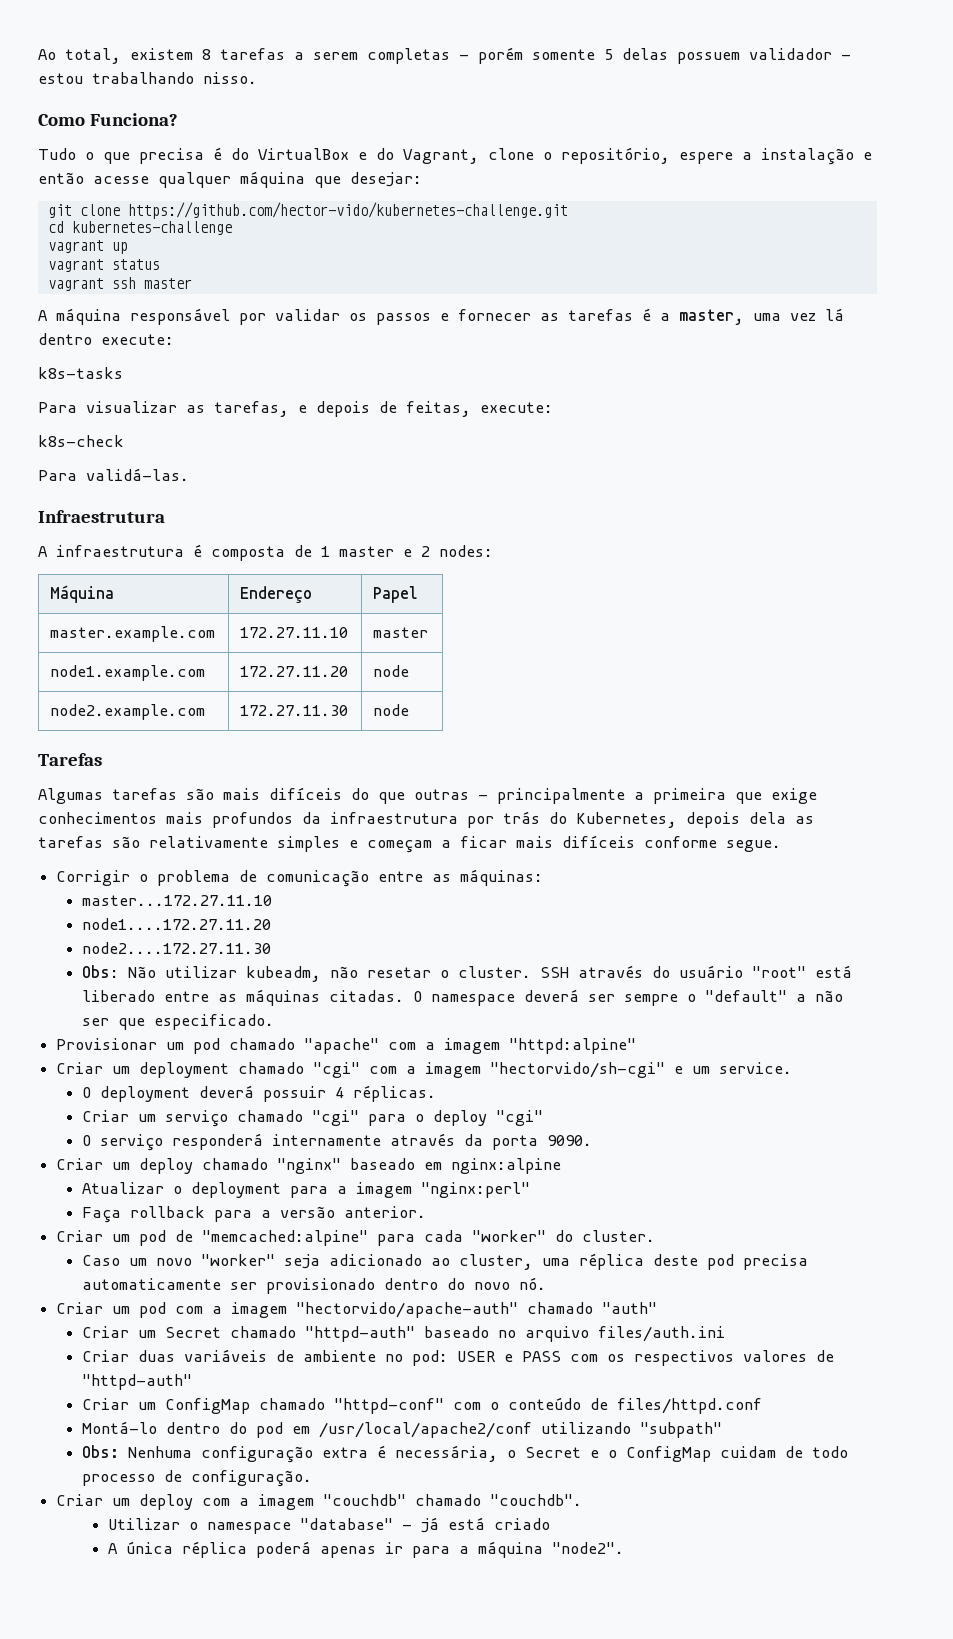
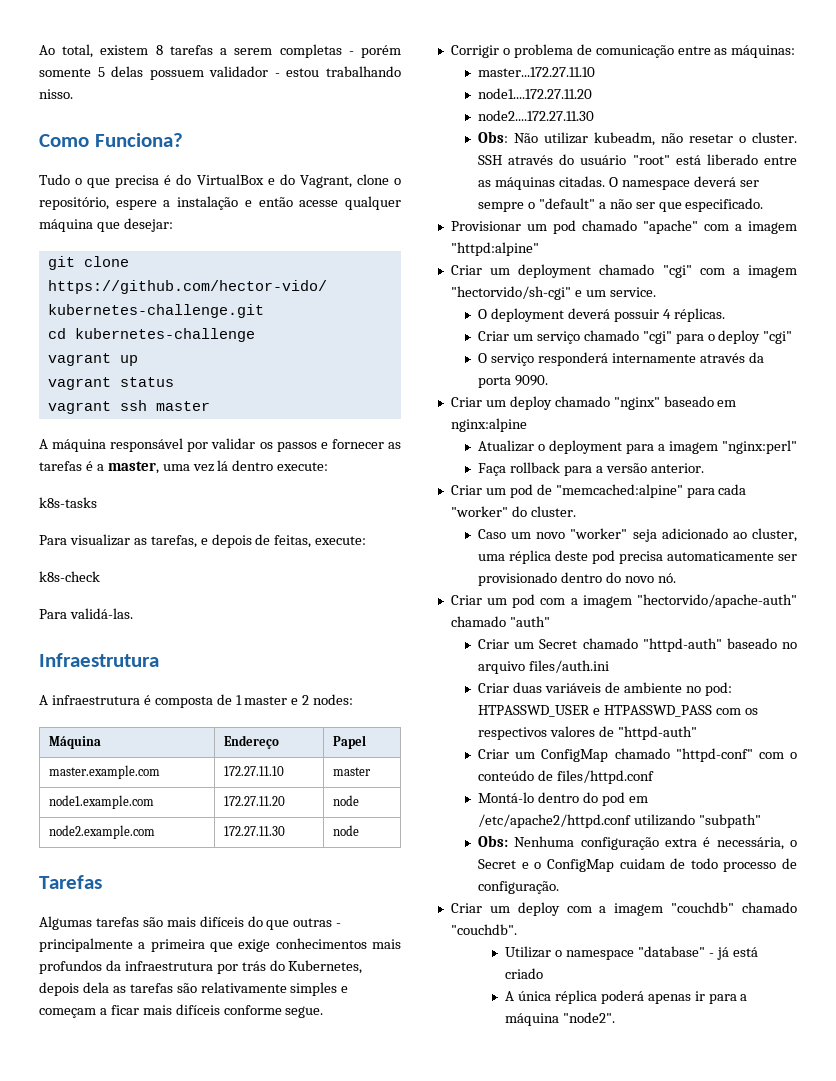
- Criar duas variáveis de ambiente no pod: USER e PASS com os respectivos valores de "httpd-auth"
+ Criar duas variáveis de ambiente no pod: HTPASSWD_USER e HTPASSWD_PASS com os respectivos valores de "httpd-auth"
- Montá-lo dentro do pod em /usr/local/apache2/conf utilizando "subpath"
+ Montá-lo dentro do pod em /etc/apache2/httpd.conf utilizando "subpath"

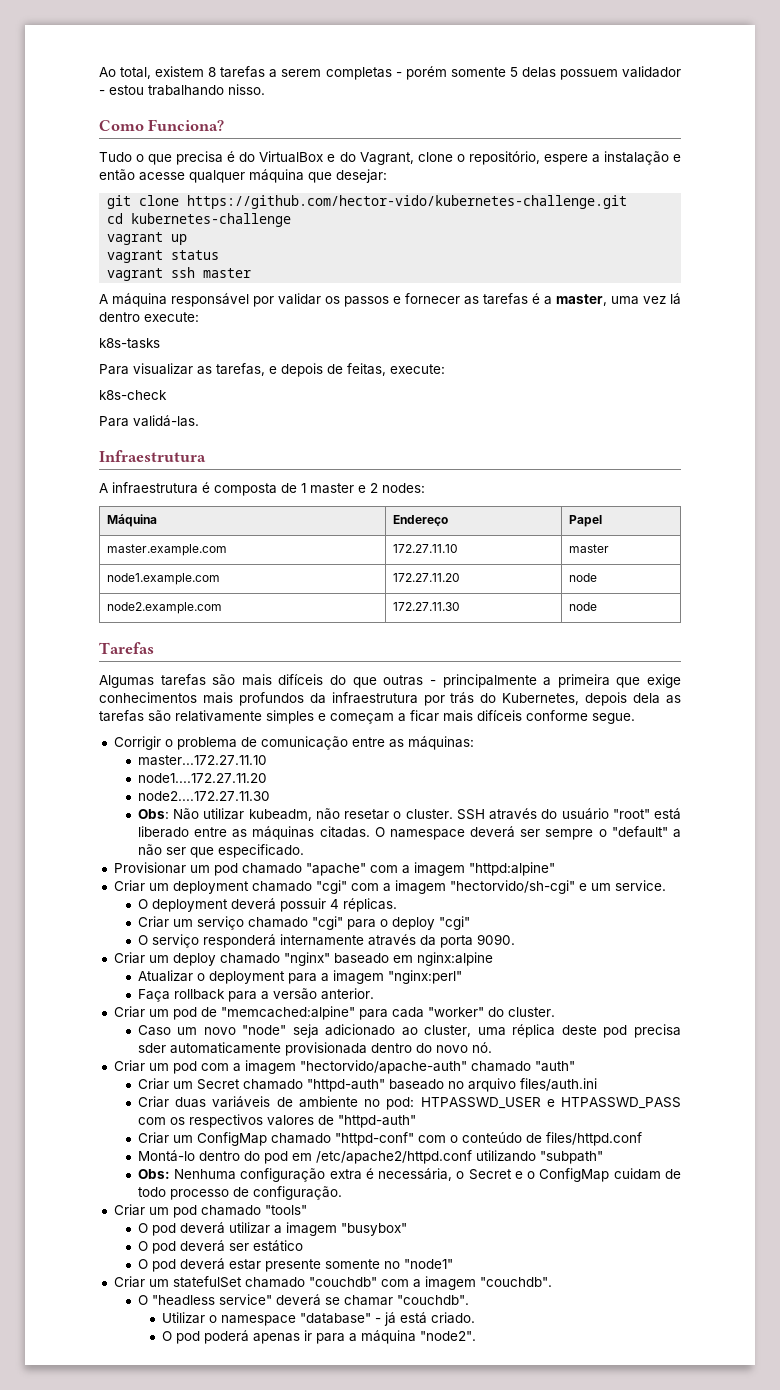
- Caso um novo "worker" seja adicionado ao cluster, uma réplica deste pod precisa automaticamente ser provisionado dentro do novo nó.
+ Caso um novo "node" seja adicionado ao cluster, uma réplica deste pod precisa sder automaticamente provisionada dentro do novo nó.
- Criar um deploy com a imagem "couchdb" chamado "couchdb".
+ Criar um pod chamado "tools"
+ O pod deverá utilizar a imagem "busybox"
+ O pod deverá ser estático
+ O pod deverá estar presente somente no "node1"
+ Criar um statefulSet chamado "couchdb" com a imagem "couchdb".
+ O "headless service" deverá se chamar "couchdb".
- Utilizar o namespace "database" - já está criado
- A única réplica poderá apenas ir para a máquina "node2".
+ Utilizar o namespace "database" - já está criado.
+ O pod poderá apenas ir para a máquina "node2".

